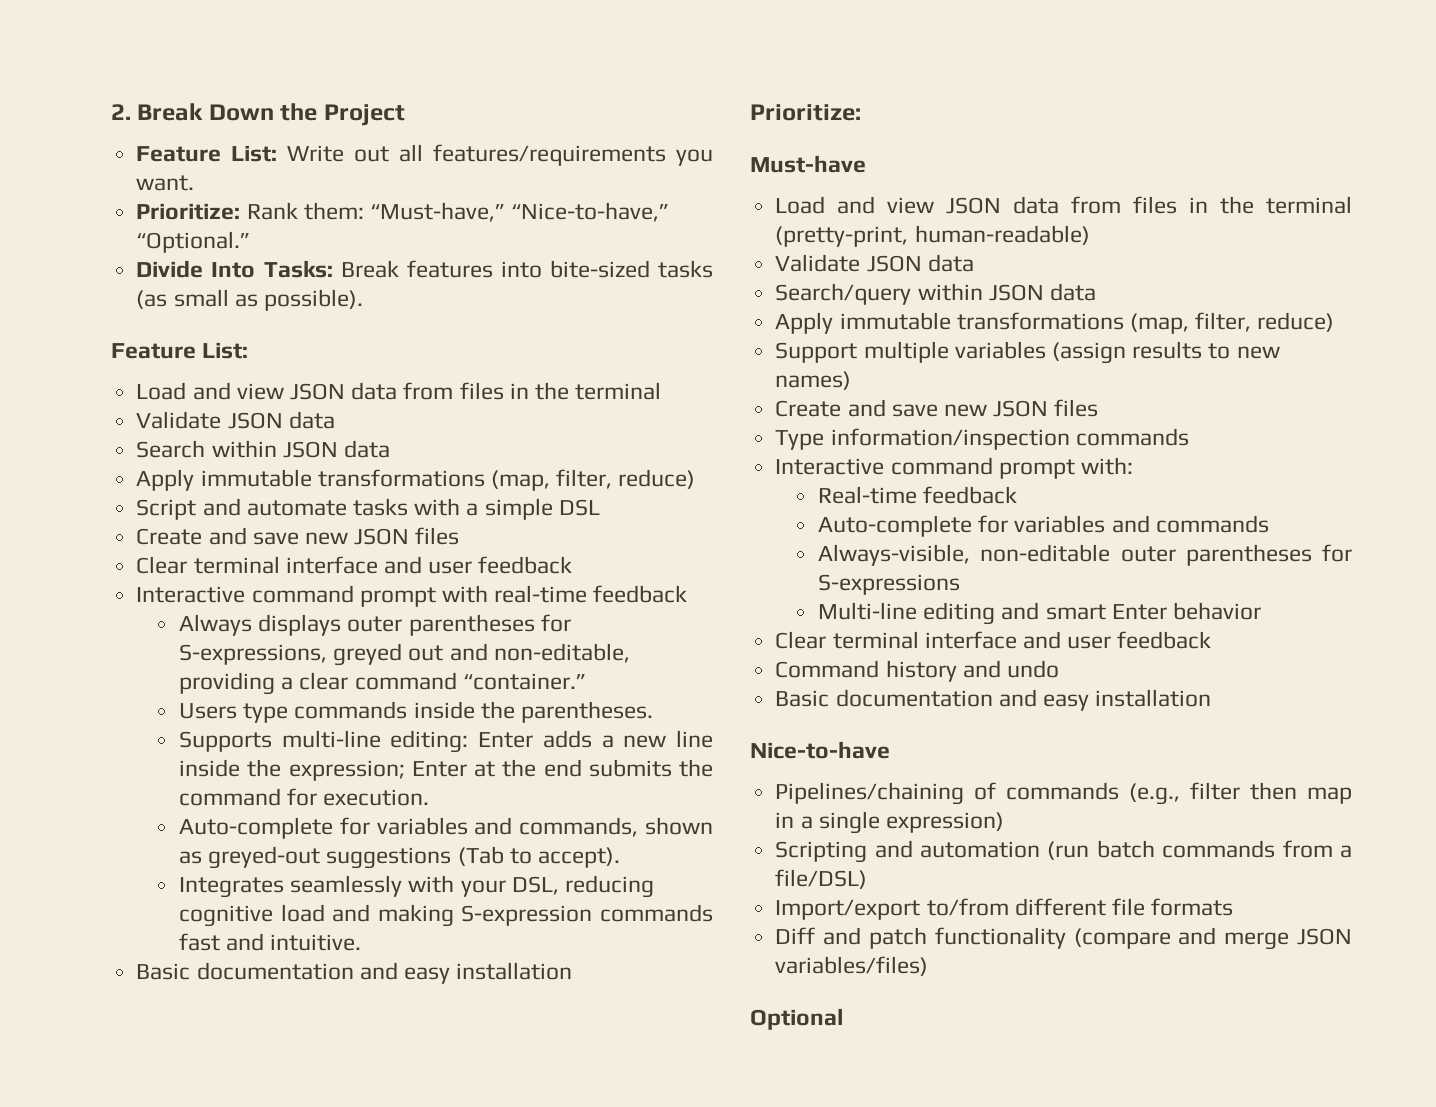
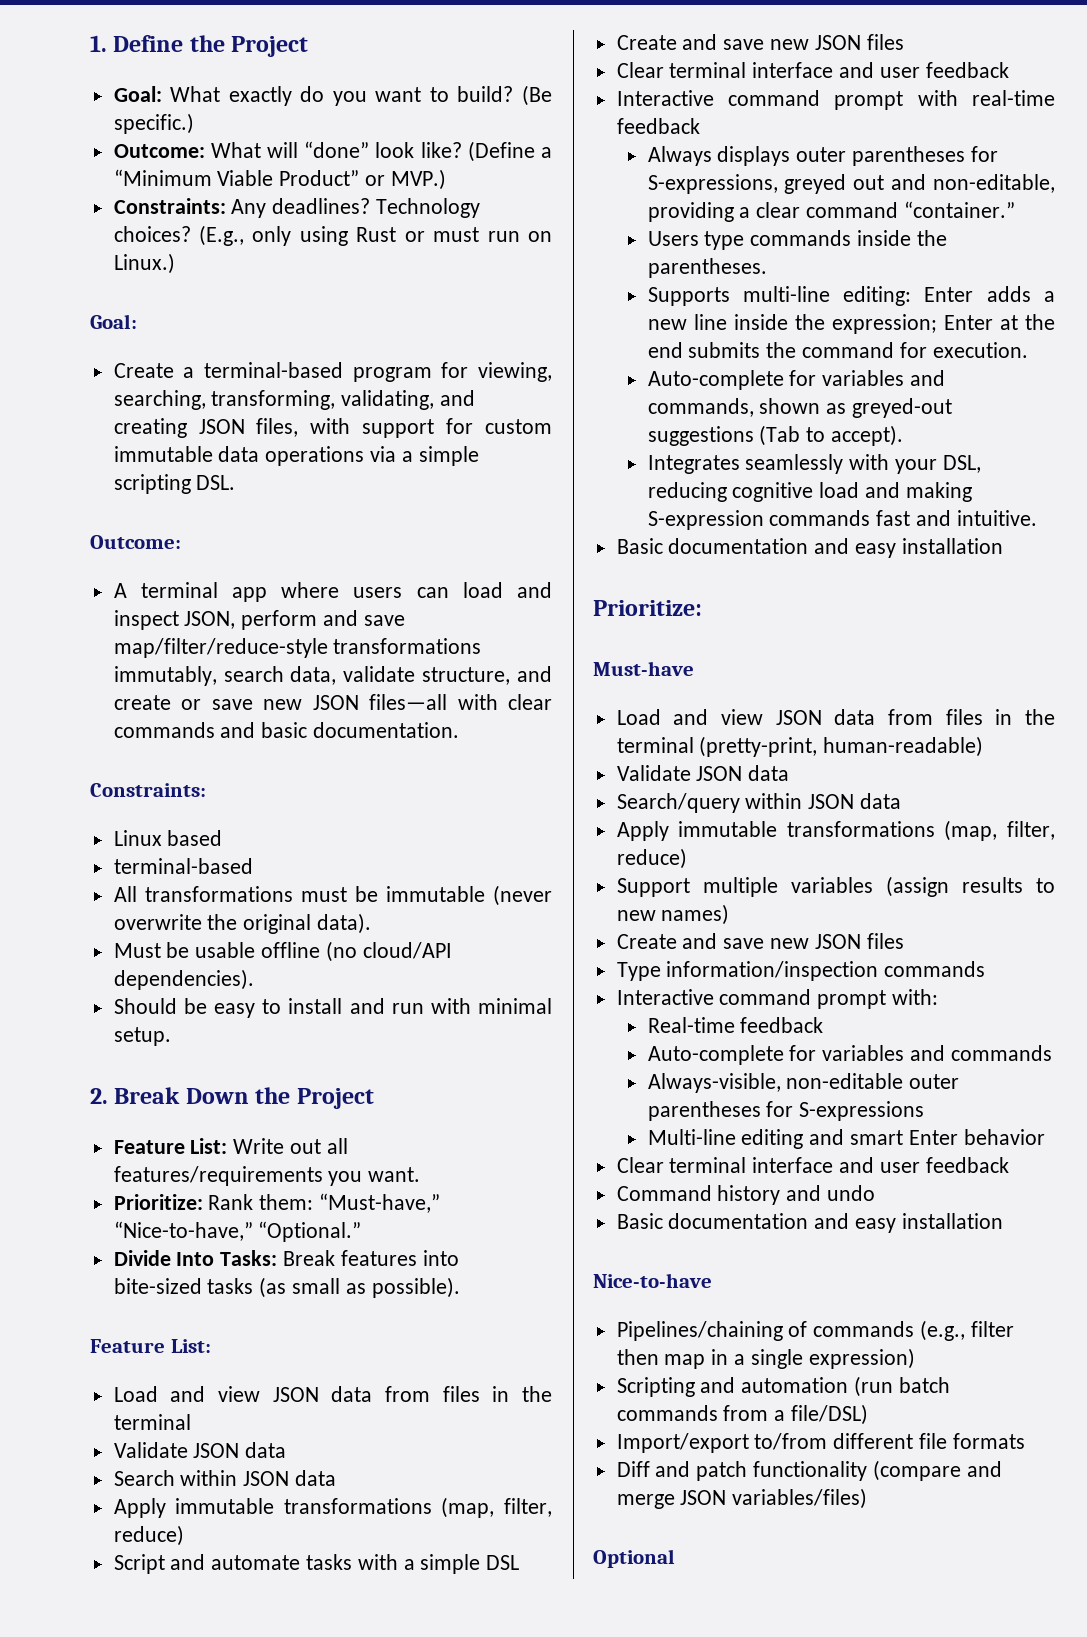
+ 1. Define the Project
+ Goal: What exactly do you want to build? (Be specific.)
+ Outcome: What will “done” look like? (Define a “Minimum Viable Product” or MVP.)
+ Constraints: Any deadlines? Technology choices? (E.g., only using Rust or must run on Linux.)
+ Goal:
+ Create a terminal-based program for viewing, searching, transforming, validating, and creating JSON files, with support for custom immutable data operations via a simple scripting DSL.
+ Outcome:
+ A terminal app where users can load and inspect JSON, perform and save map/filter/reduce-style transformations immutably, search data, validate structure, and create or save new JSON files—all with clear commands and basic documentation.
+ Constraints:
+ Linux based
+ terminal-based
+ All transformations must be immutable (never overwrite the original data).
+ Must be usable offline (no cloud/API dependencies).
+ Should be easy to install and run with minimal setup.

